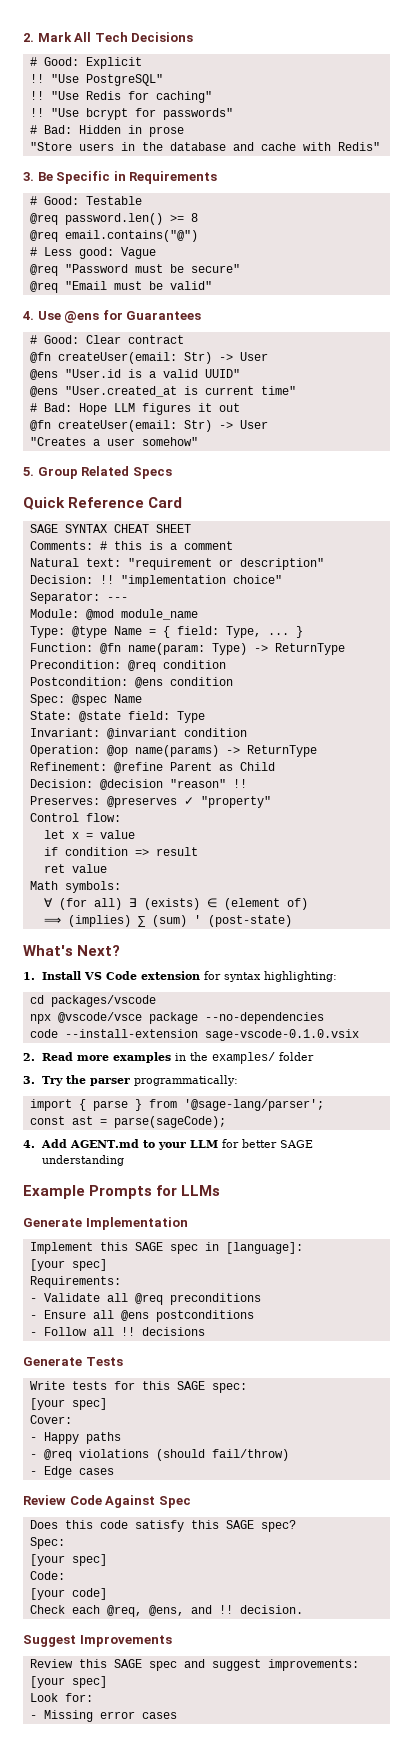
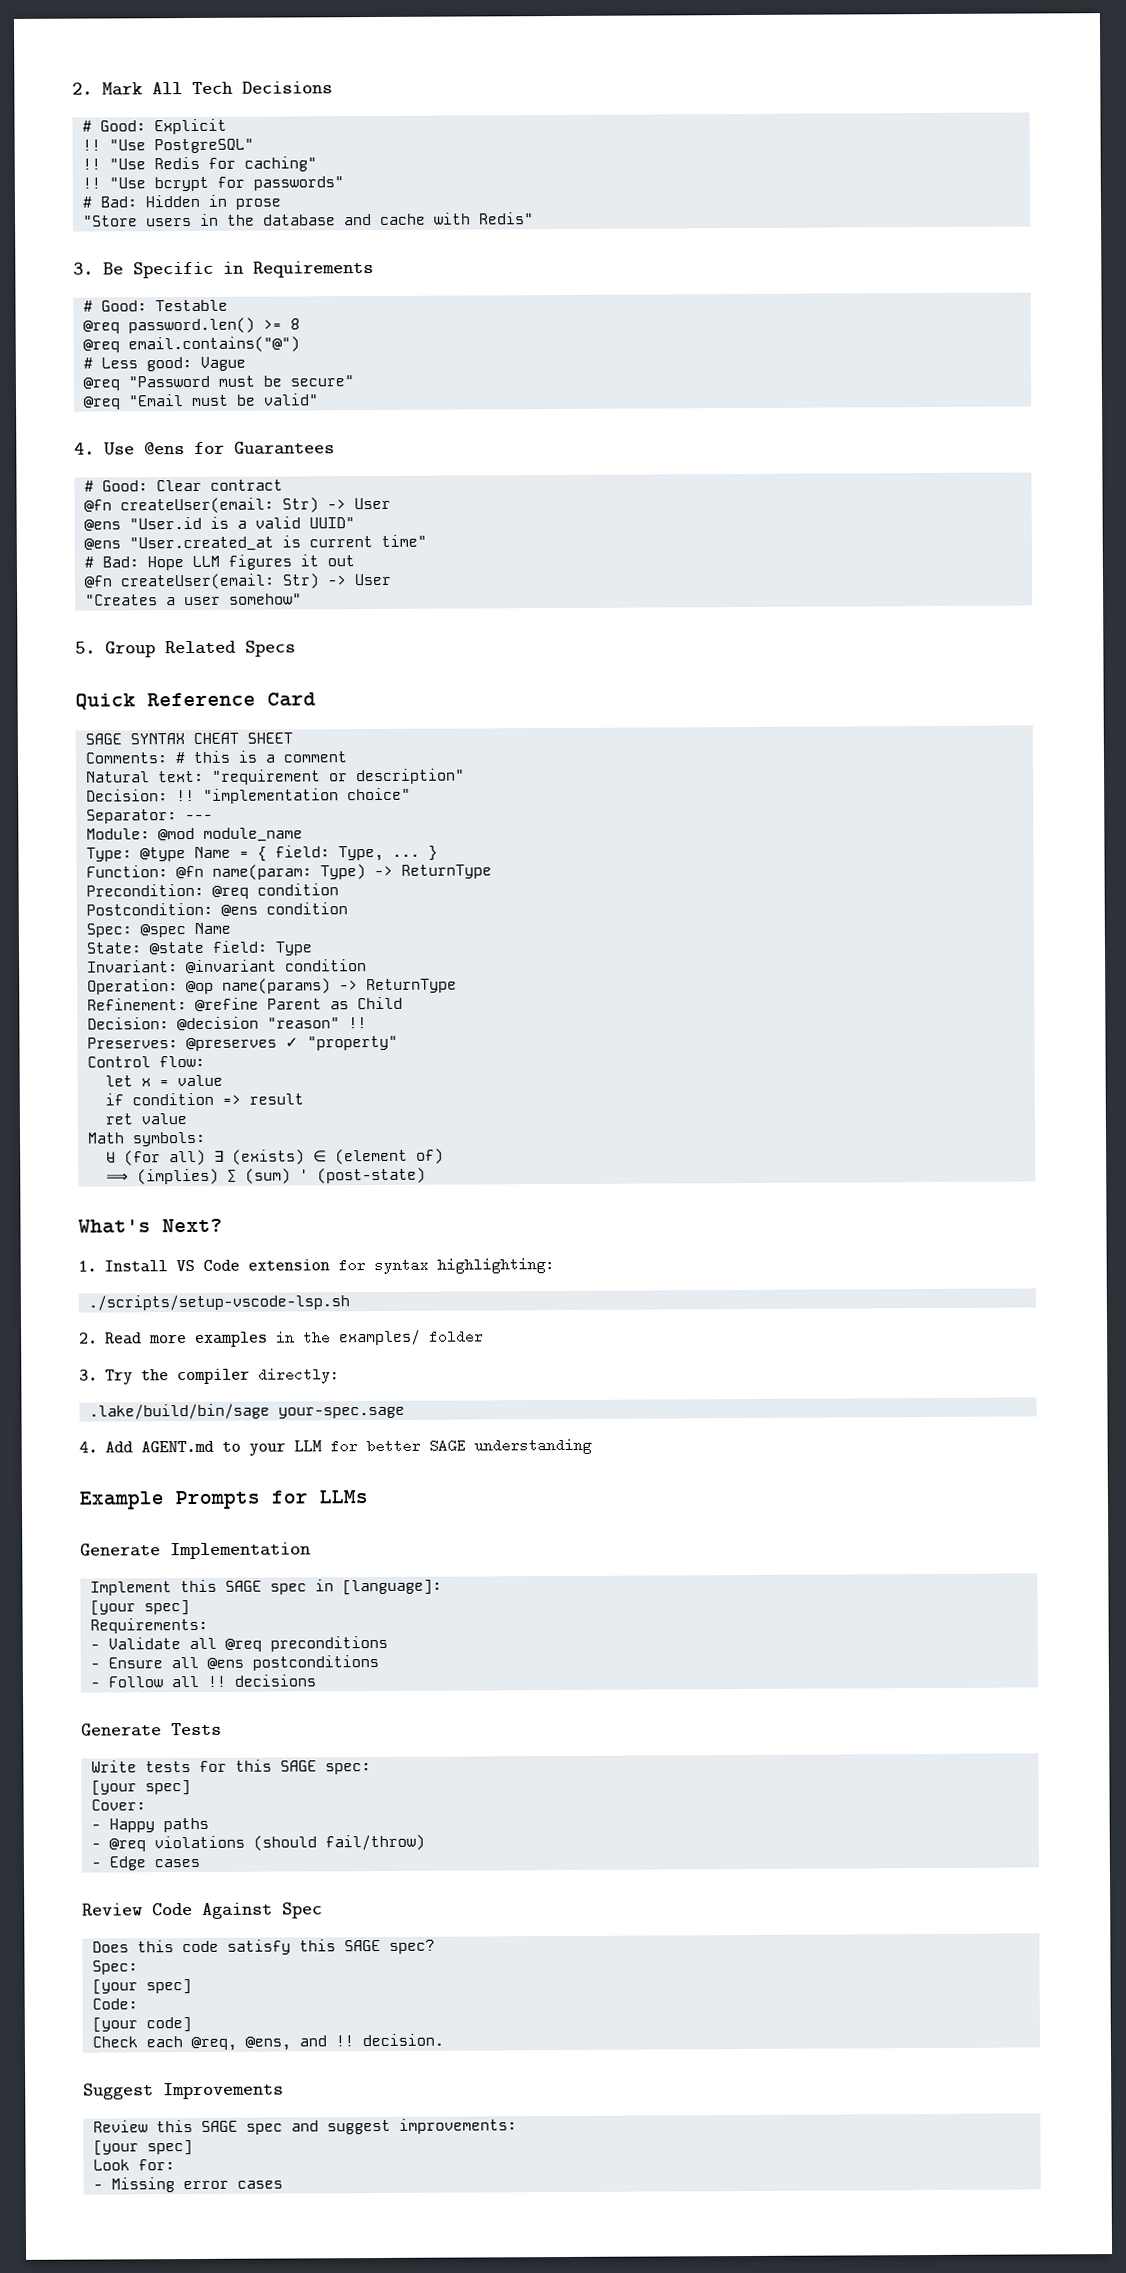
- cd packages/vscode
- npx @vscode/vsce package --no-dependencies
- code --install-extension sage-vscode-0.1.0.vsix
+ ./scripts/setup-vscode-lsp.sh
- 3. Try the parser programmatically:
- import { parse } from '@sage-lang/parser';
- const ast = parse(sageCode);
+ 3. Try the compiler directly:
+ .lake/build/bin/sage your-spec.sage

